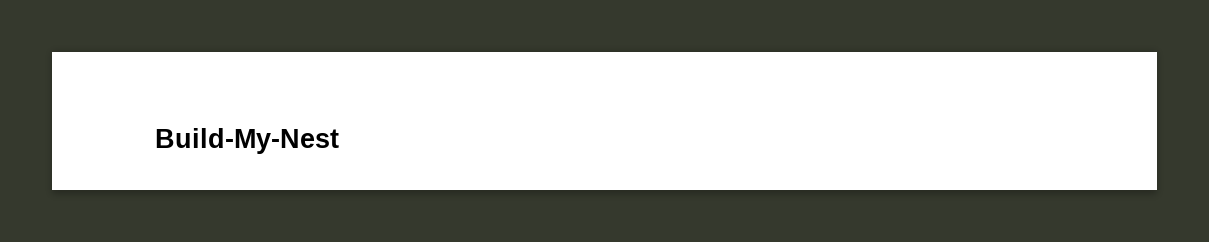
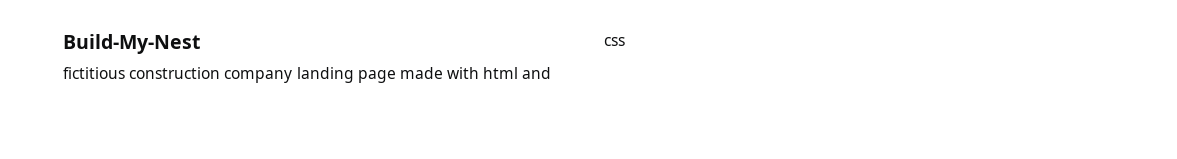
+ fictitious construction company landing page made with html and css

